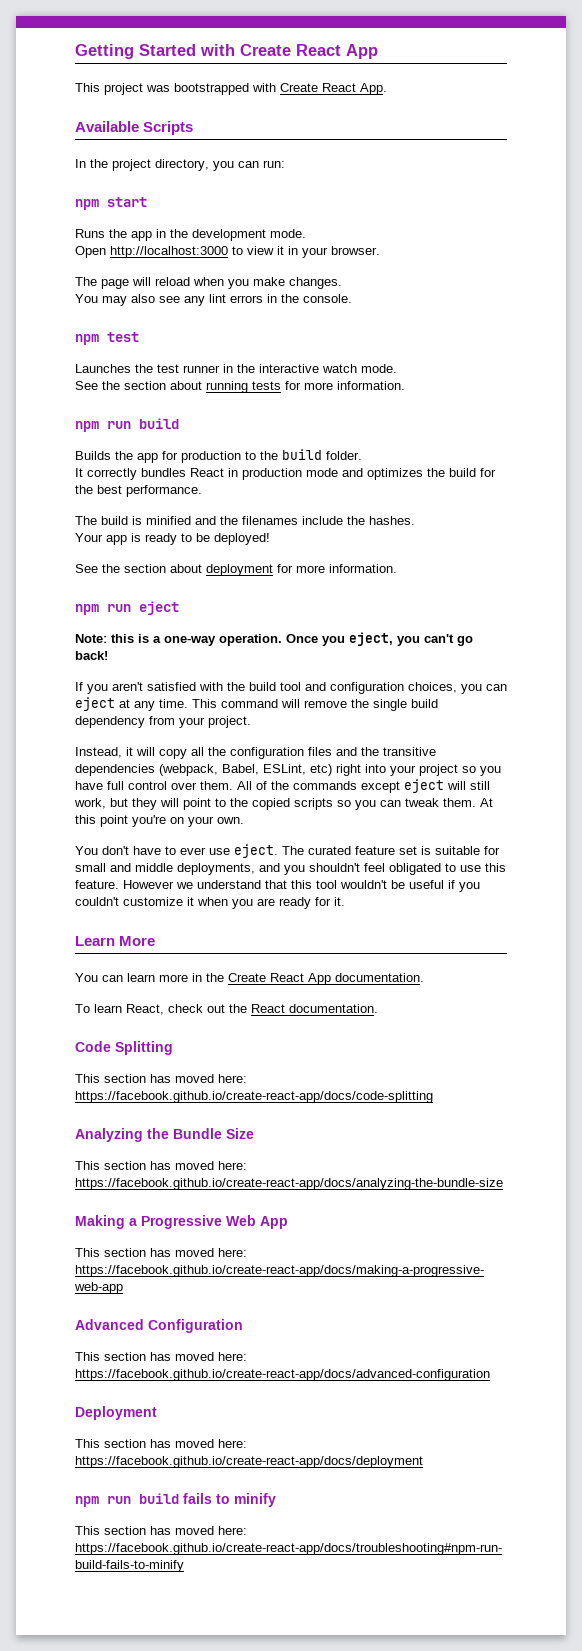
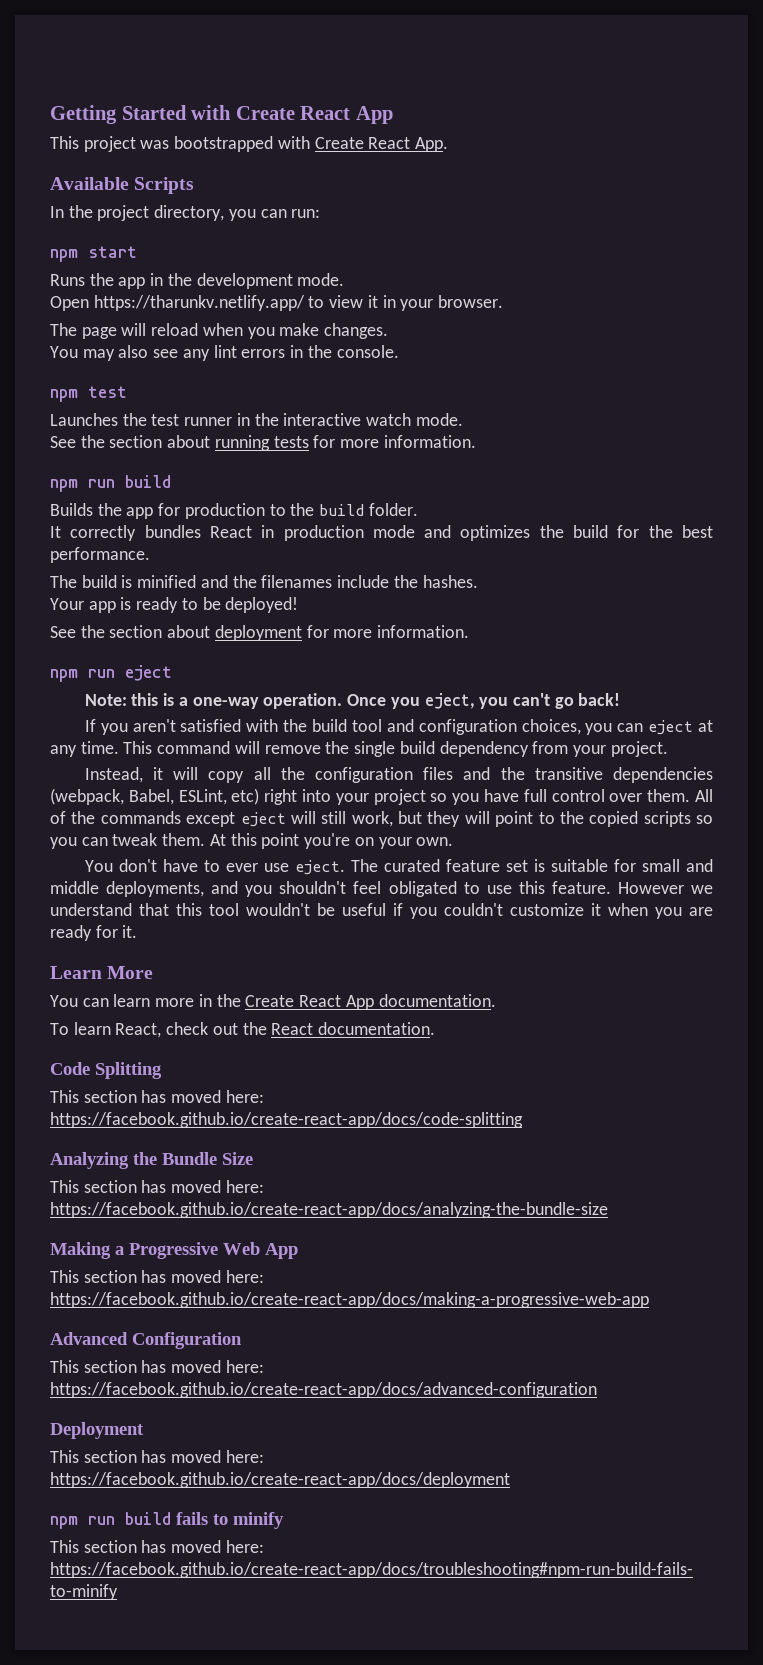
- Open http://localhost:3000 to view it in your browser.
+ Open https://tharunkv.netlify.app/ to view it in your browser.

